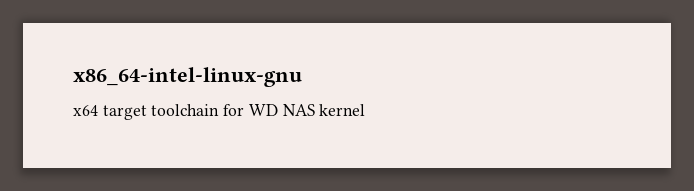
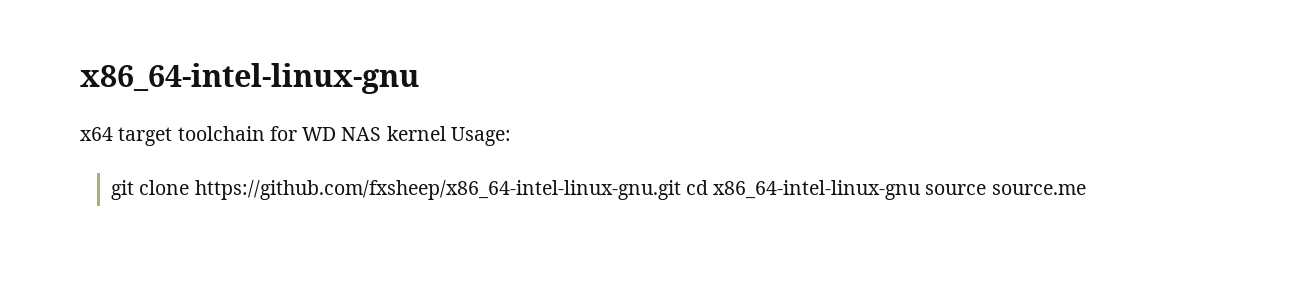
- x64 target toolchain for WD NAS kernel
+ x64 target toolchain for WD NAS kernel Usage:
+ git clone https://github.com/fxsheep/x86_64-intel-linux-gnu.git cd x86_64-intel-linux-gnu source source.me

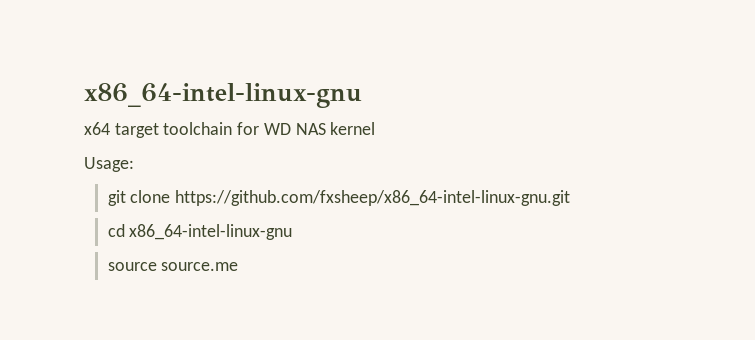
- x64 target toolchain for WD NAS kernel Usage:
+ x64 target toolchain for WD NAS kernel
+ Usage:
- git clone https://github.com/fxsheep/x86_64-intel-linux-gnu.git cd x86_64-intel-linux-gnu source source.me
+ git clone https://github.com/fxsheep/x86_64-intel-linux-gnu.git
+ cd x86_64-intel-linux-gnu
+ source source.me

